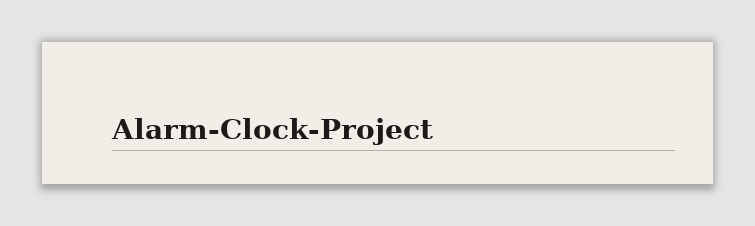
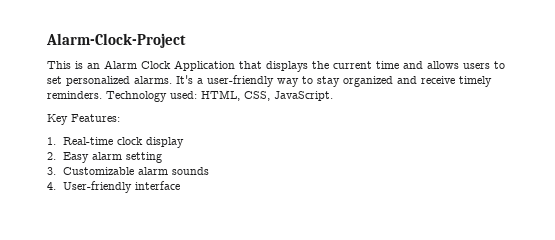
+ This is an Alarm Clock Application that displays the current time and allows users to set personalized alarms. It's a user-friendly way to stay organized and receive timely reminders. Technology used: HTML, CSS, JavaScript.
+ Key Features:
+ 1. Real-time clock display
+ 2. Easy alarm setting
+ 3. Customizable alarm sounds
+ 4. User-friendly interface

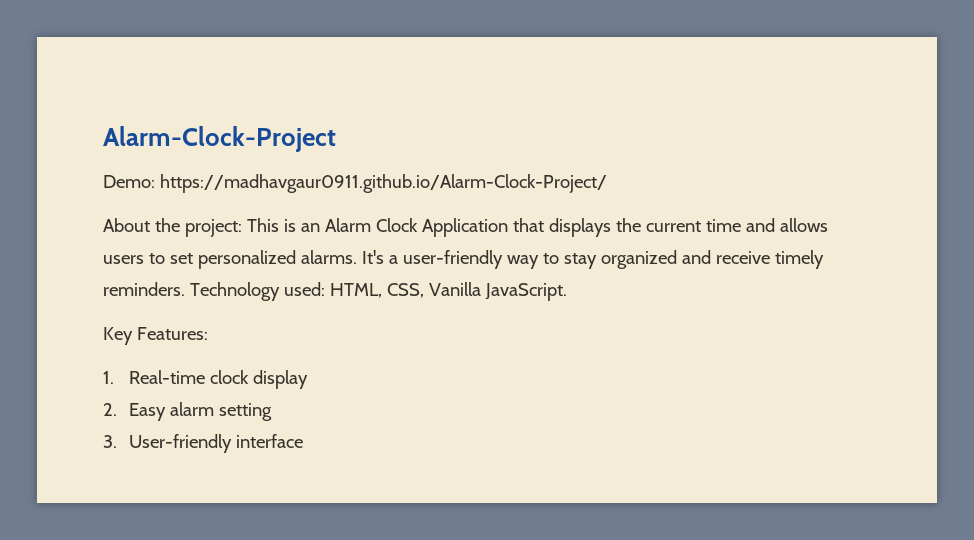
- This is an Alarm Clock Application that displays the current time and allows users to set personalized alarms.
+ Demo: https://madhavgaur0911.github.io/Alarm-Clock-Project/
+ About the project: This is an Alarm Clock Application that displays the current time and allows users to set personalized alarms.
- Technology used: HTML, CSS, JavaScript.
+ Technology used: HTML, CSS, Vanilla JavaScript.
- 3. Customizable alarm sounds
- 4. User-friendly interface
+ 3. User-friendly interface

